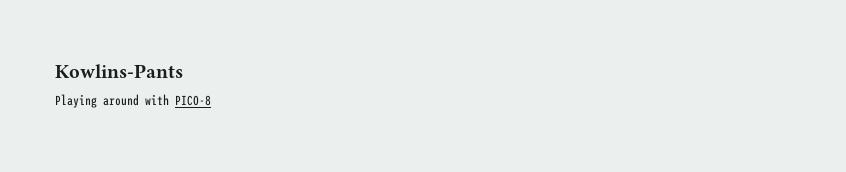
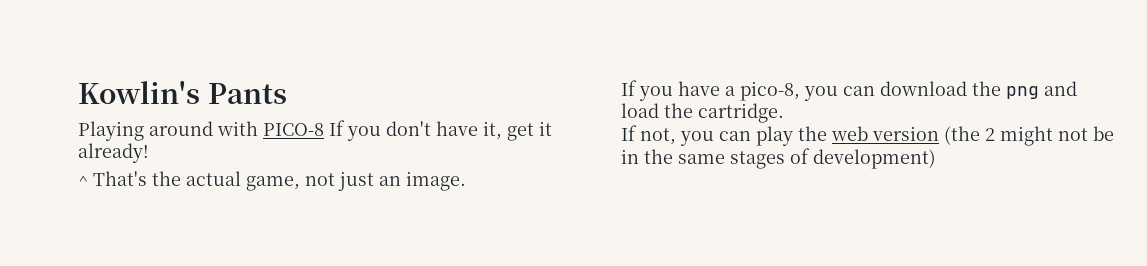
- Kowlins-Pants
+ Kowlin's Pants
- Playing around with PICO-8
+ Playing around with PICO-8 If you don't have it, get it already!
+ ^ That's the actual game, not just an image.
+ If you have a pico-8, you can download the png and load the cartridge.
+ If not, you can play the web version (the 2 might not be in the same stages of development)

